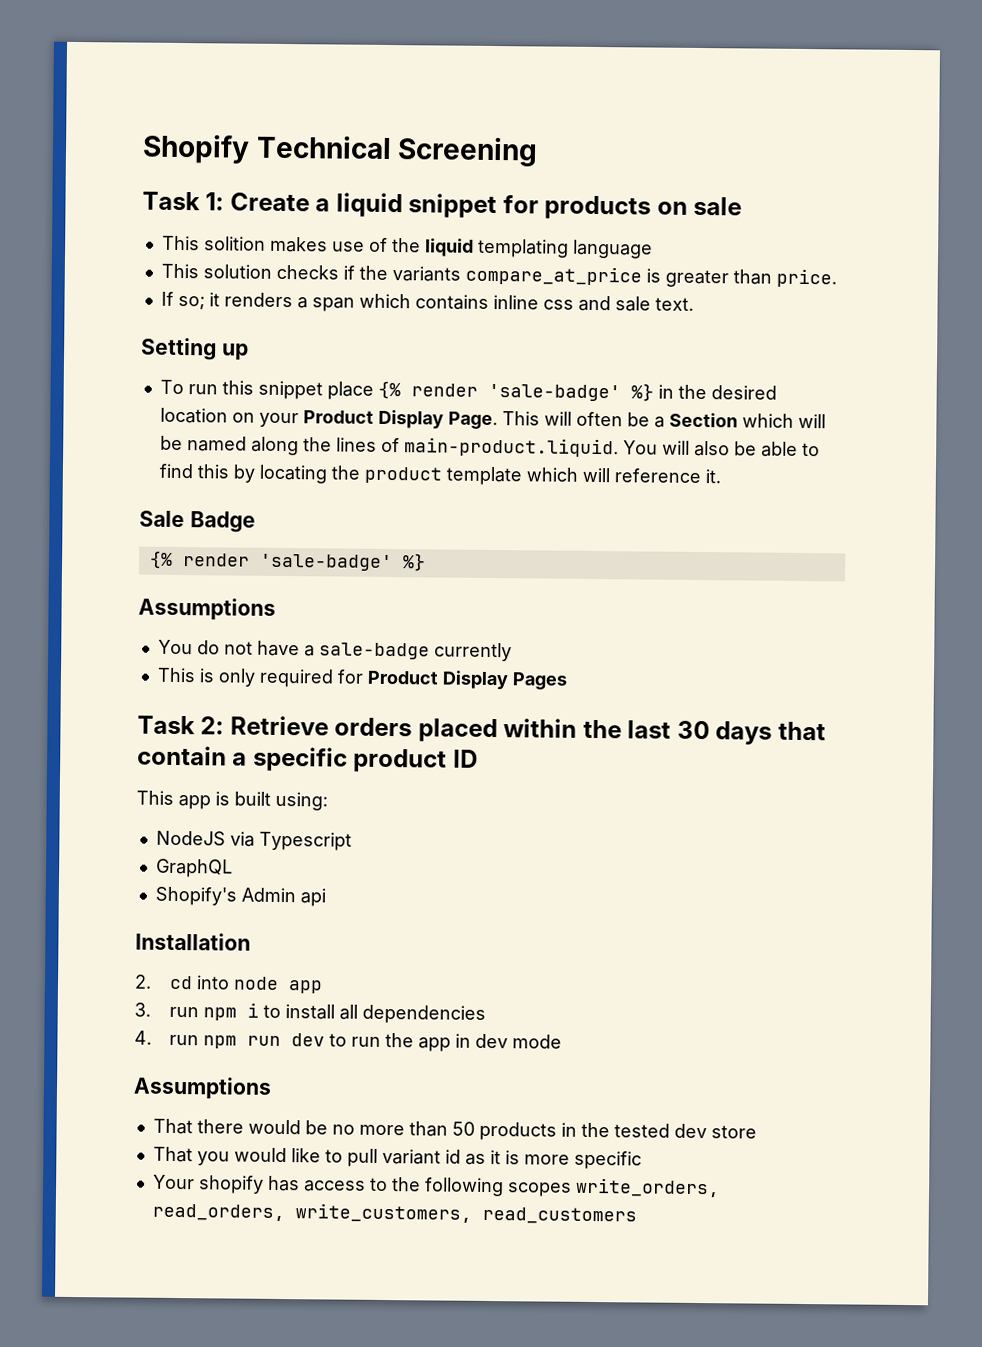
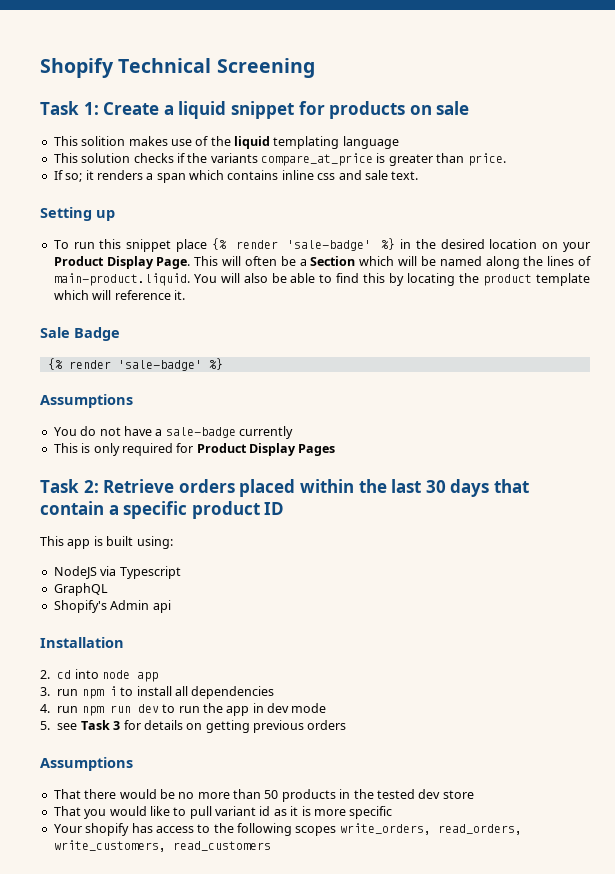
+ 5. see Task 3 for details on getting previous orders

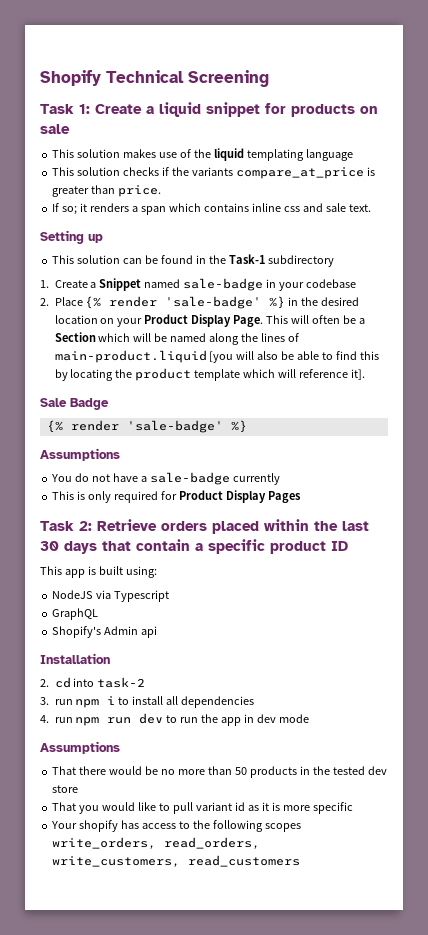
- This solition makes use of the liquid templating language
+ This solution makes use of the liquid templating language
- To run this snippet place {% render 'sale-badge' %} in the desired location on your Product Display Page.
+ This solution can be found in the Task-1 subdirectory
+ 1. Create a Snippet named sale-badge in your codebase
+ 2. Place {% render 'sale-badge' %} in the desired location on your Product Display Page.
- This will often be a Section which will be named along the lines of main-product.liquid. You will also be able to find this by locating the product template which will reference it.
+ This will often be a Section which will be named along the lines of main-product.liquid [you will also be able to find this by locating the product template which will reference it].
- 2. cd into node app
+ 2. cd into task-2
- 5. see Task 3 for details on getting previous orders

